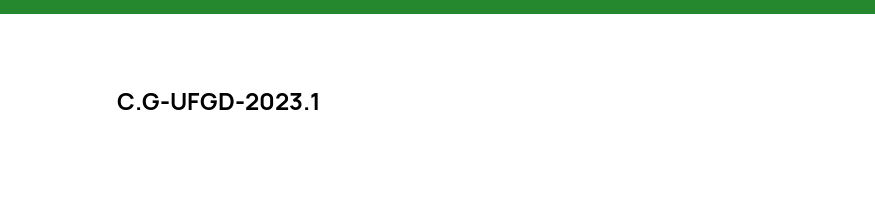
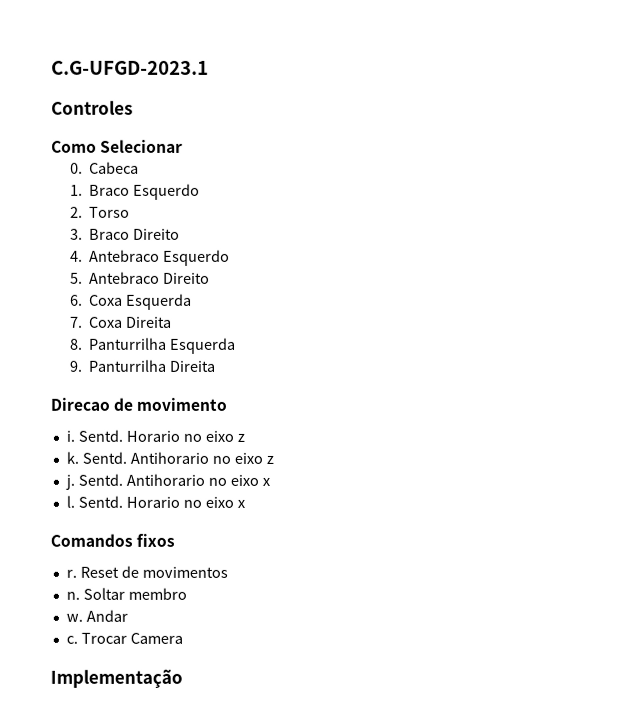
+ Controles
+ Como Selecionar
+ 0. Cabeca
+ 1. Braco Esquerdo
+ 2. Torso
+ 3. Braco Direito
+ 4. Antebraco Esquerdo
+ 5. Antebraco Direito
+ 6. Coxa Esquerda
+ 7. Coxa Direita
+ 8. Panturrilha Esquerda
+ 9. Panturrilha Direita
+ Direcao de movimento
+ i. Sentd. Horario no eixo z
+ k. Sentd. Antihorario no eixo z
+ j. Sentd. Antihorario no eixo x
+ l. Sentd. Horario no eixo x
+ Comandos fixos
+ r. Reset de movimentos
+ n. Soltar membro
+ w. Andar
+ c. Trocar Camera
+ Implementação

